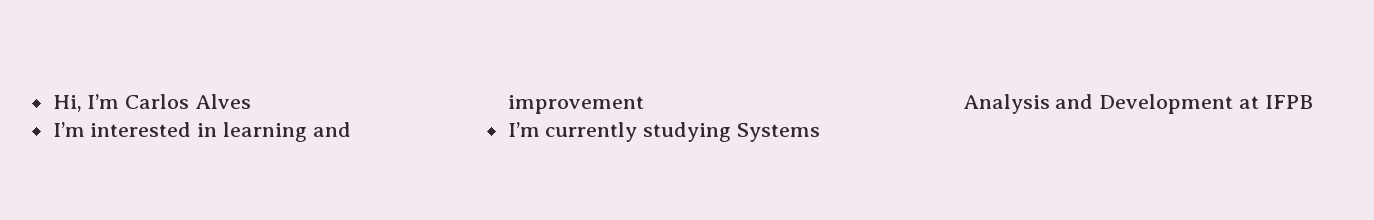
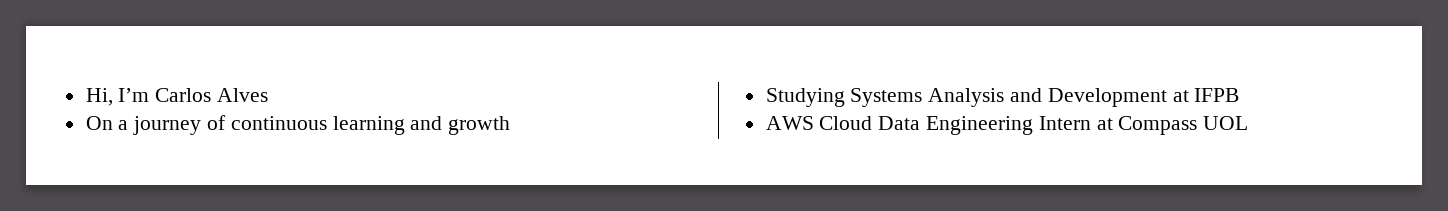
- I’m interested in learning and improvement
- I’m currently studying Systems Analysis and Development at IFPB
+ On a journey of continuous learning and growth
+ Studying Systems Analysis and Development at IFPB
+ AWS Cloud Data Engineering Intern at Compass UOL

